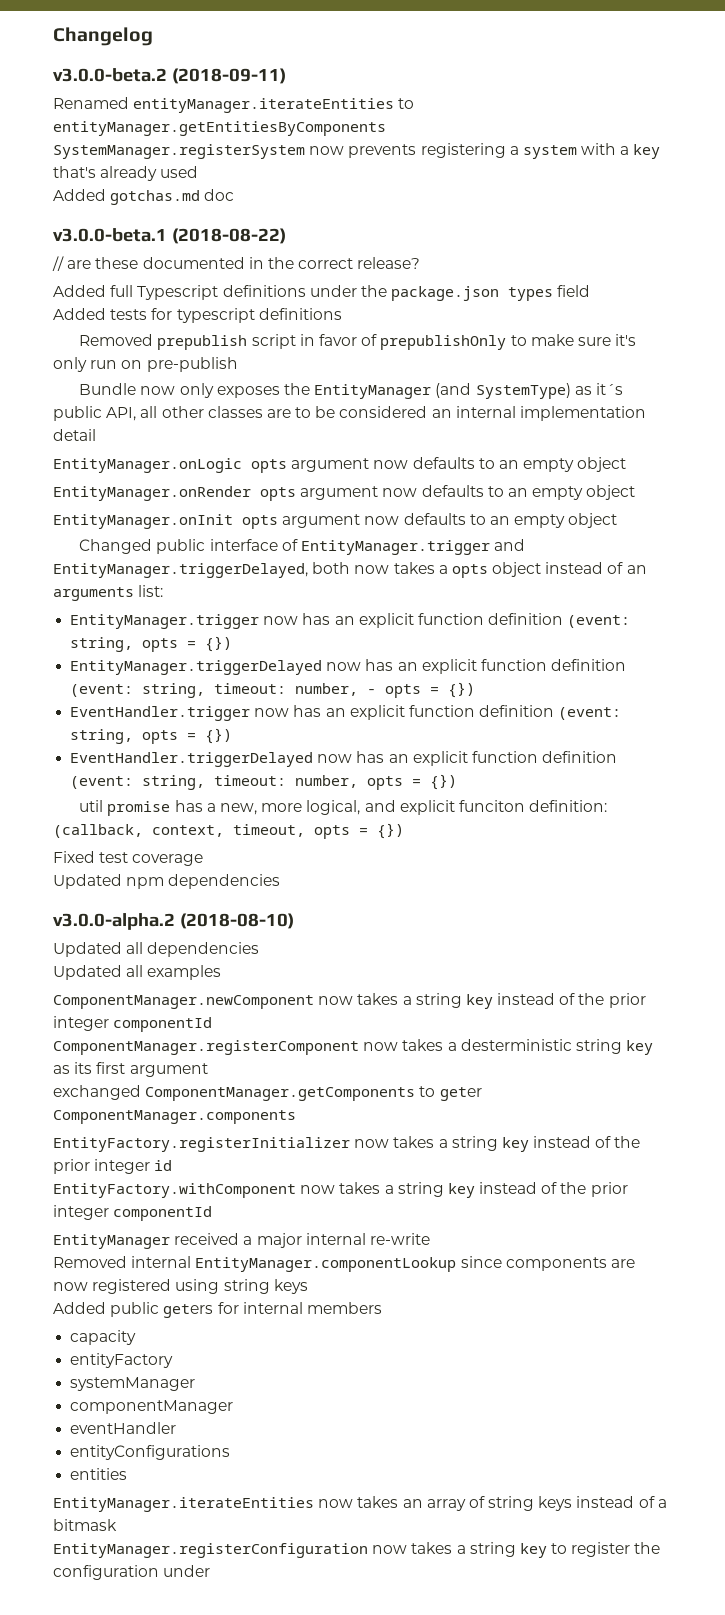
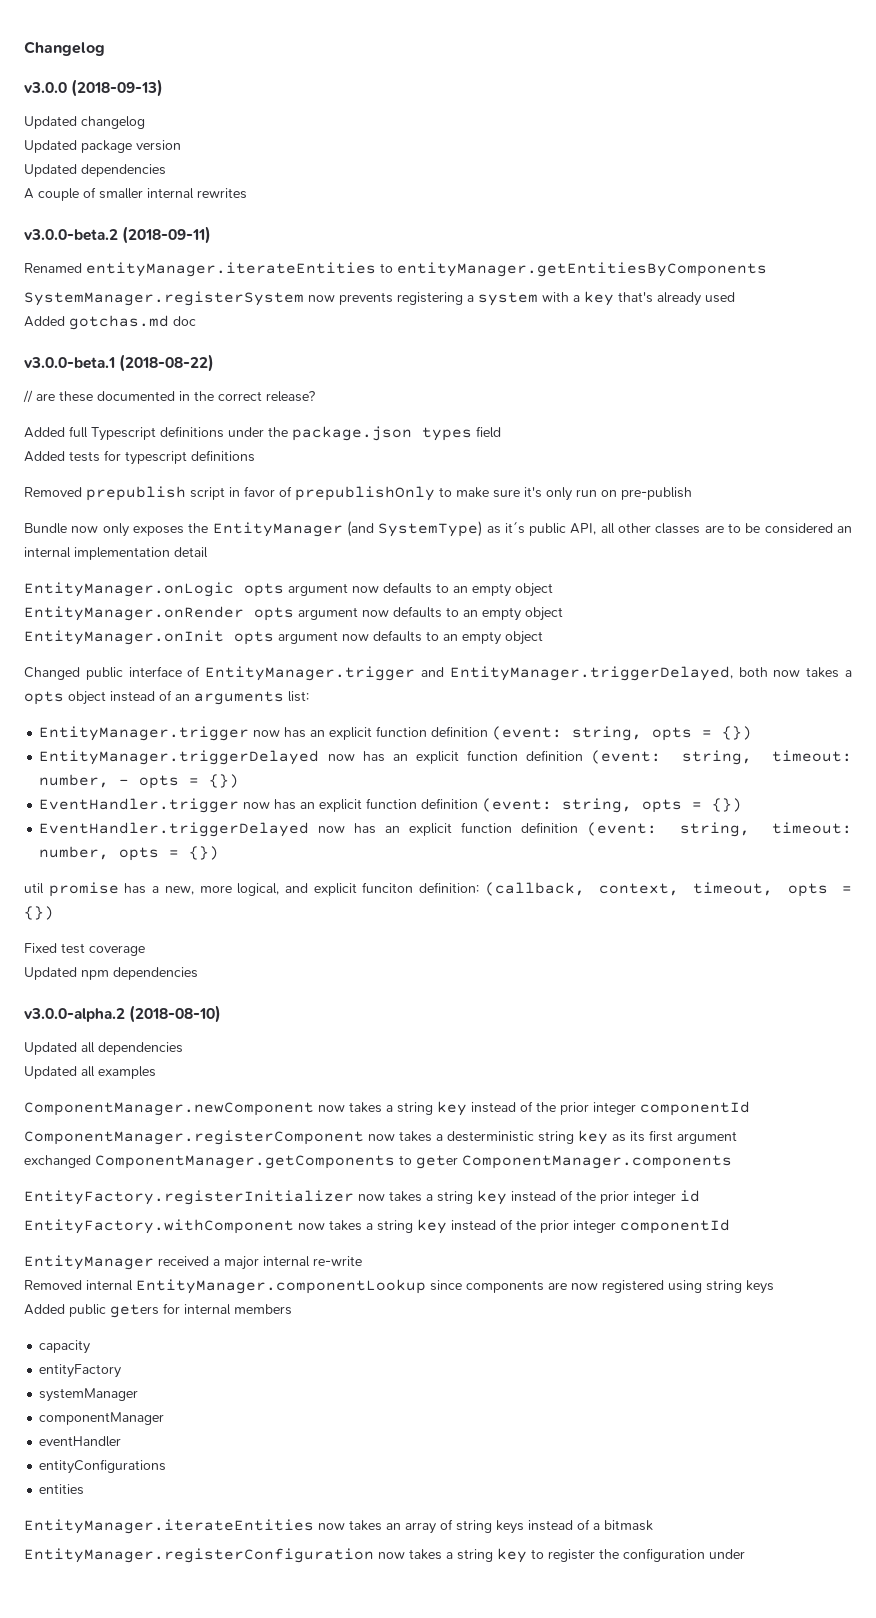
+ v3.0.0 (2018-09-13)
+ Updated changelog
+ Updated package version
+ Updated dependencies
+ A couple of smaller internal rewrites

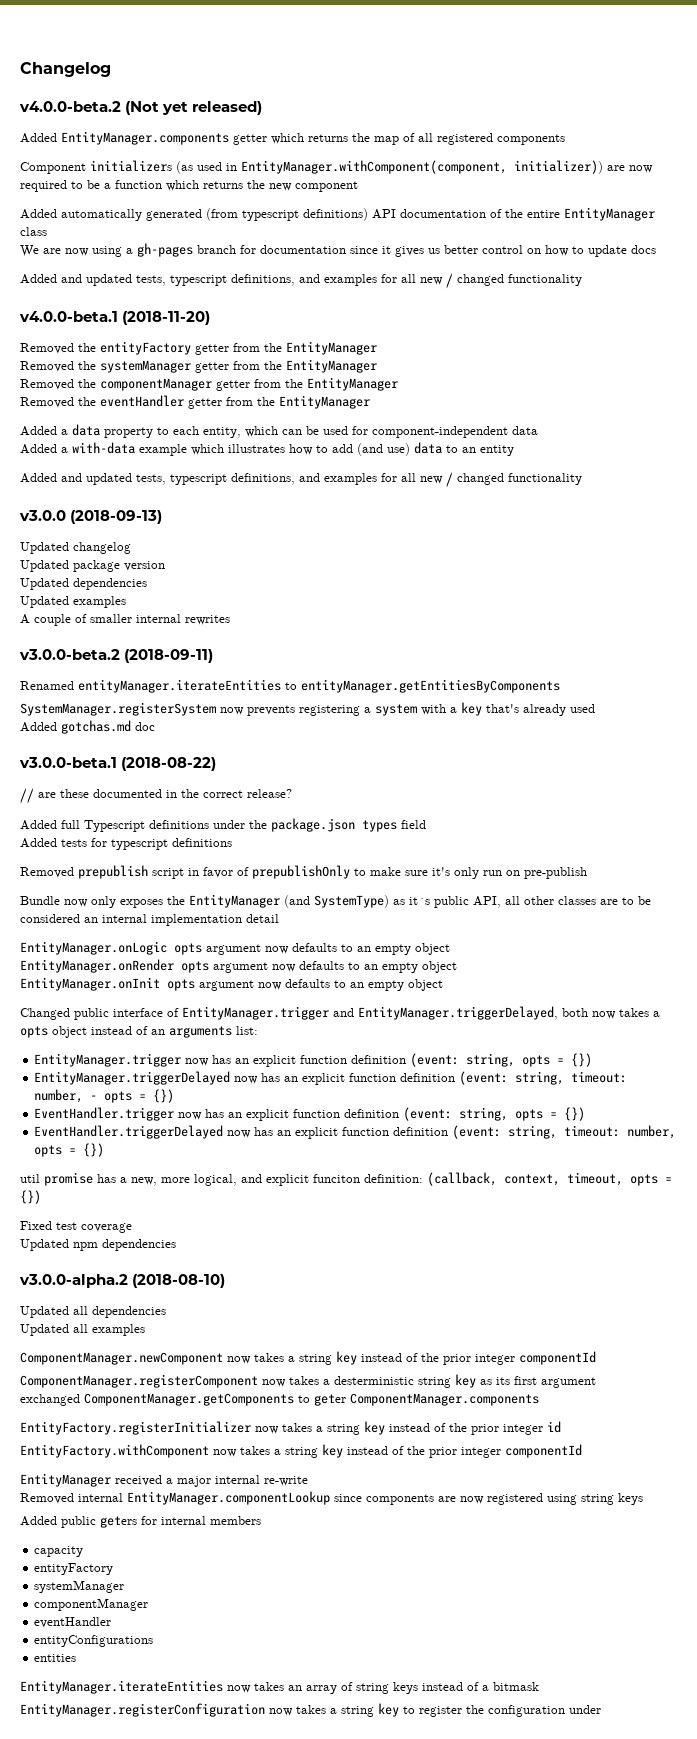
+ v4.0.0-beta.2 (Not yet released)
+ Added EntityManager.components getter which returns the map of all registered components
+ Component initializers (as used in EntityManager.withComponent(component, initializer)) are now required to be a function which returns the new component
+ Added automatically generated (from typescript definitions) API documentation of the entire EntityManager class
+ We are now using a gh-pages branch for documentation since it gives us better control on how to update docs
+ Added and updated tests, typescript definitions, and examples for all new / changed functionality
+ v4.0.0-beta.1 (2018-11-20)
+ Removed the entityFactory getter from the EntityManager
+ Removed the systemManager getter from the EntityManager
+ Removed the componentManager getter from the EntityManager
+ Removed the eventHandler getter from the EntityManager
+ Added a data property to each entity, which can be used for component-independent data
+ Added a with-data example which illustrates how to add (and use) data to an entity
+ Added and updated tests, typescript definitions, and examples for all new / changed functionality
+ Updated examples

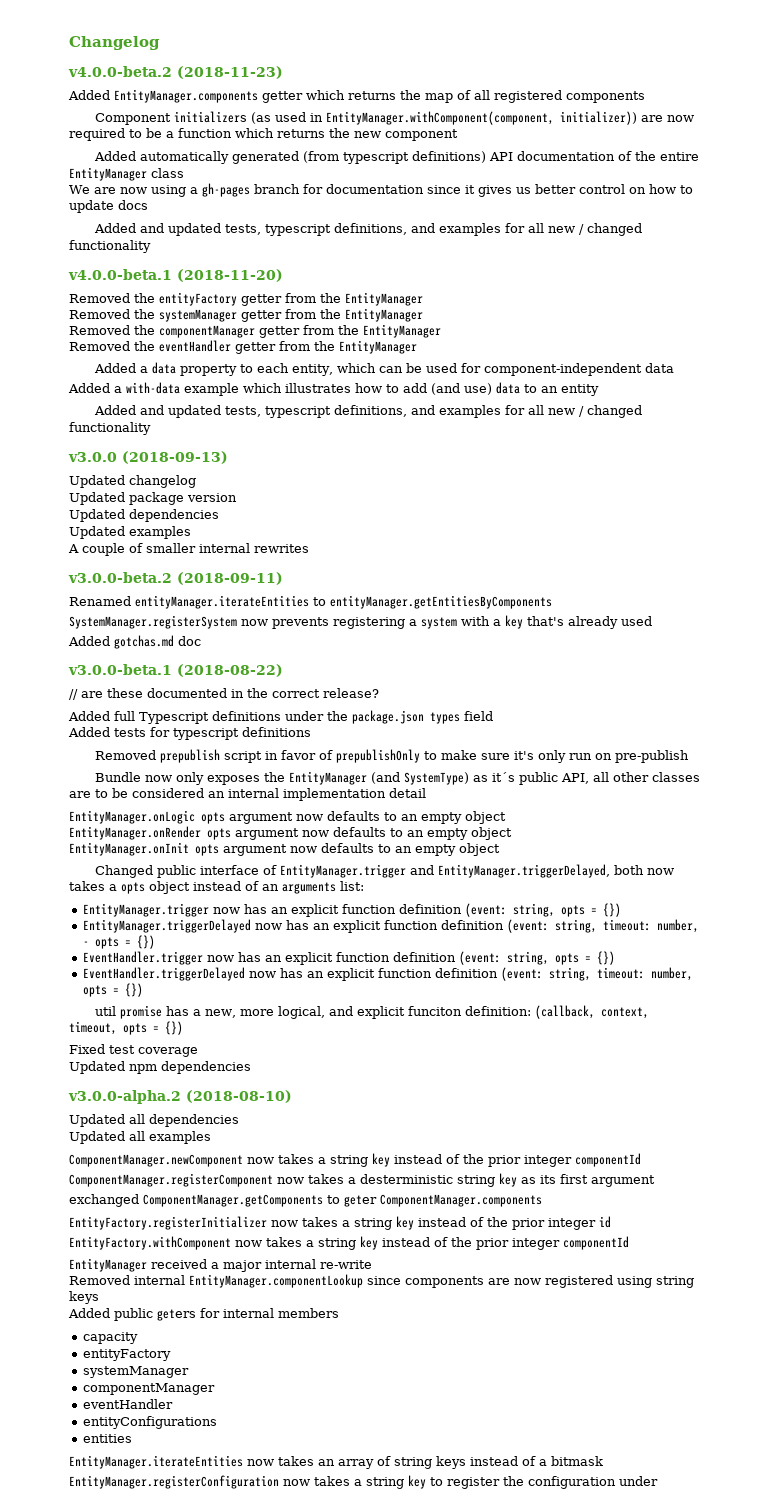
- v4.0.0-beta.2 (Not yet released)
+ v4.0.0-beta.2 (2018-11-23)

